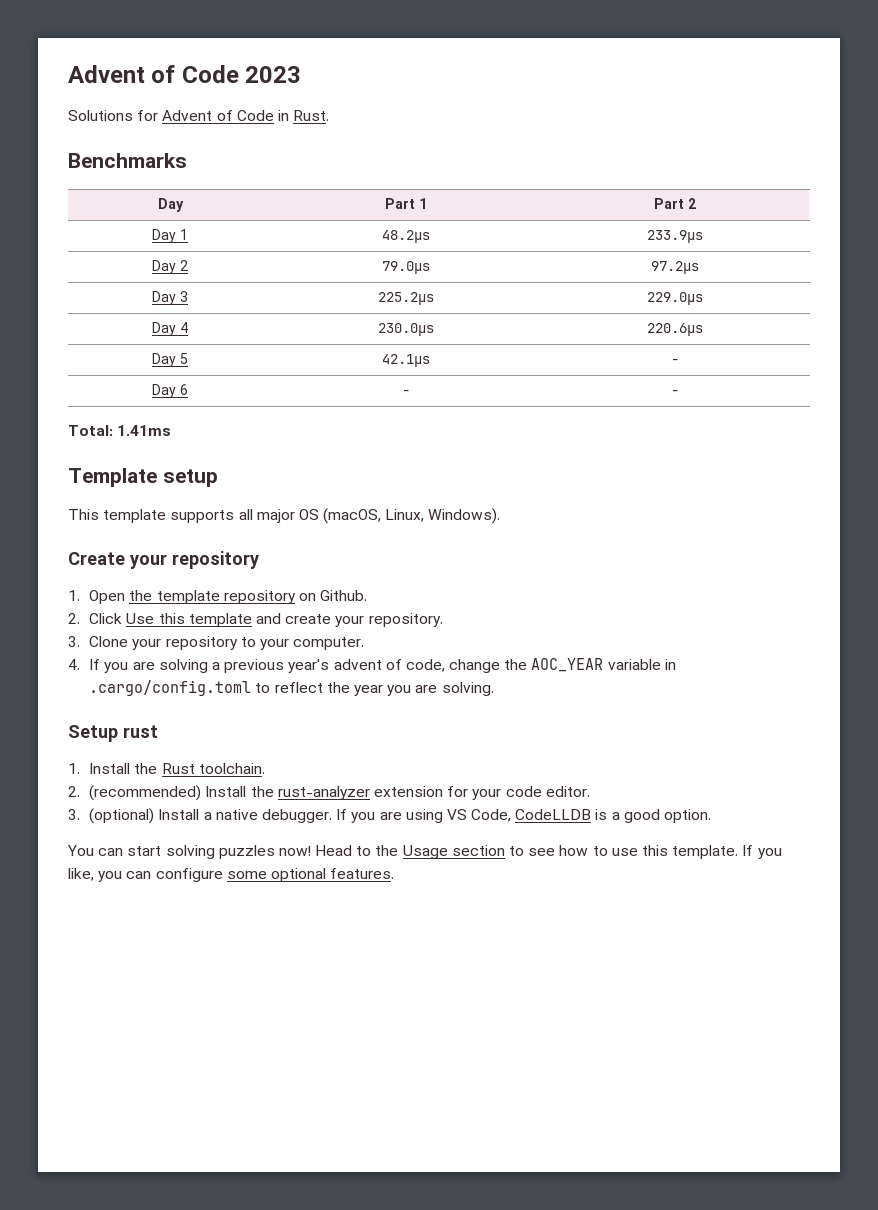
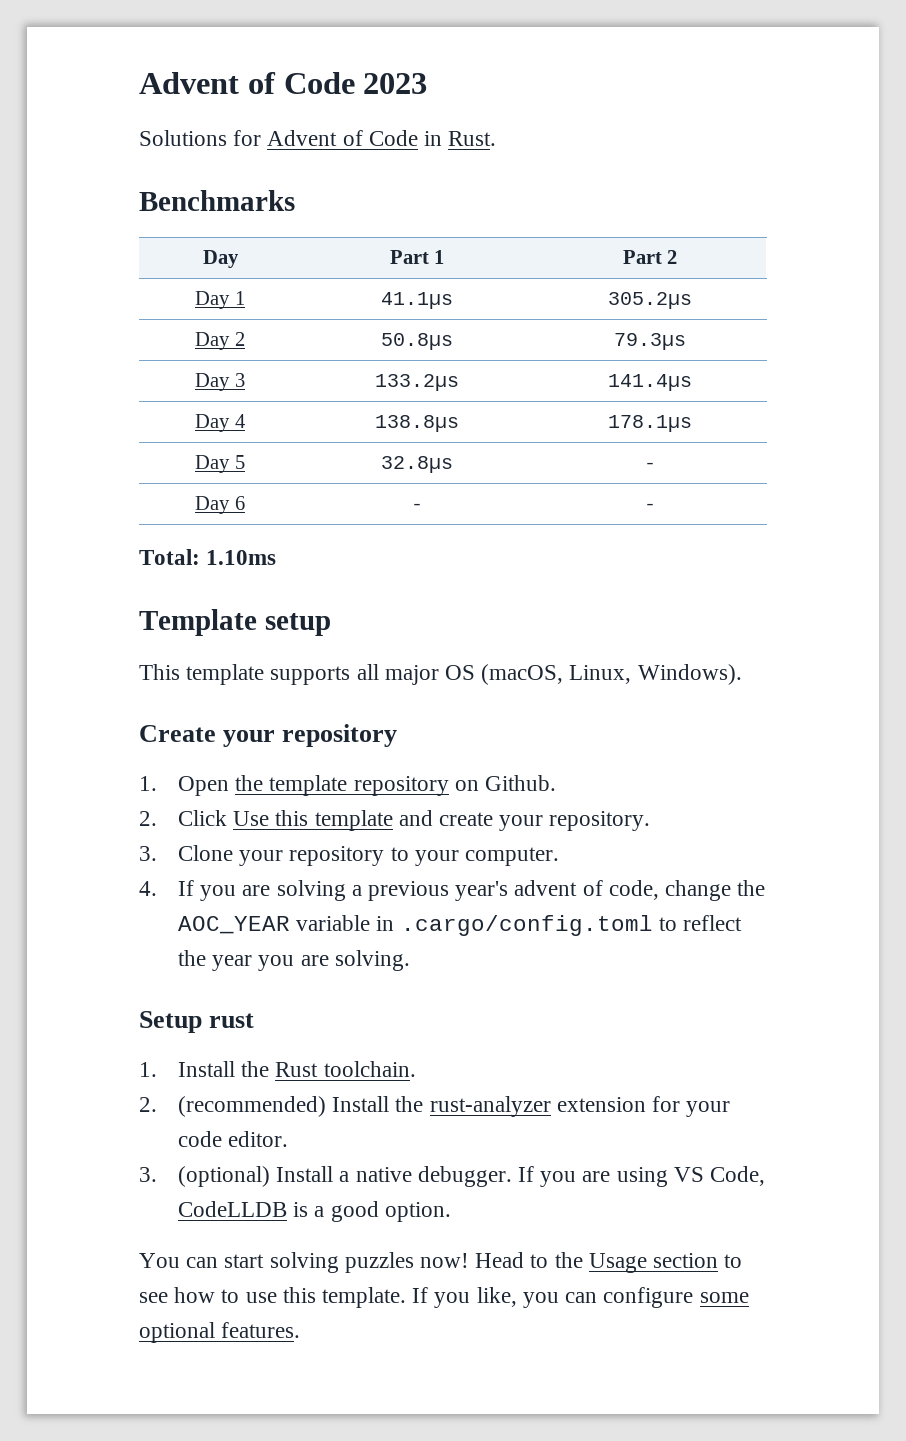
- Day 1 | 48.2µs | 233.9µs
+ Day 1 | 41.1µs | 305.2µs
- Day 2 | 79.0µs | 97.2µs
+ Day 2 | 50.8µs | 79.3µs
- Day 3 | 225.2µs | 229.0µs
+ Day 3 | 133.2µs | 141.4µs
- Day 4 | 230.0µs | 220.6µs
+ Day 4 | 138.8µs | 178.1µs
- Day 5 | 42.1µs | -
+ Day 5 | 32.8µs | -
- Total: 1.41ms
+ Total: 1.10ms

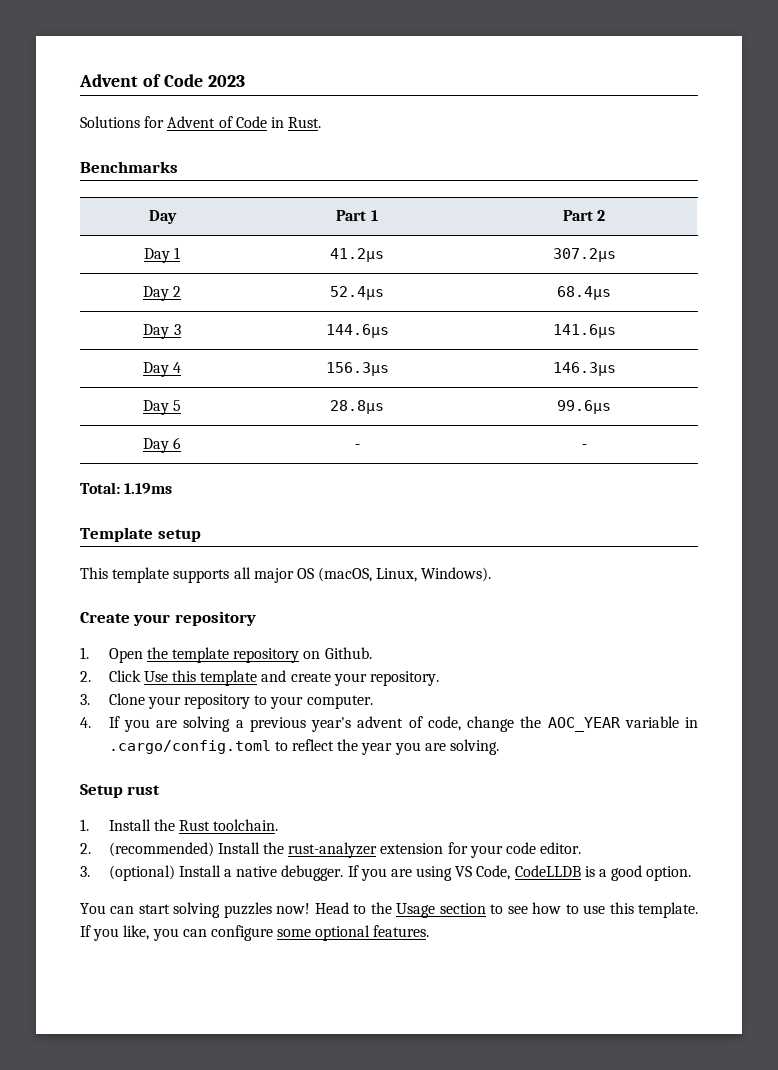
- Day 1 | 41.1µs | 305.2µs
+ Day 1 | 41.2µs | 307.2µs
- Day 2 | 50.8µs | 79.3µs
+ Day 2 | 52.4µs | 68.4µs
- Day 3 | 133.2µs | 141.4µs
+ Day 3 | 144.6µs | 141.6µs
- Day 4 | 138.8µs | 178.1µs
+ Day 4 | 156.3µs | 146.3µs
- Day 5 | 32.8µs | -
+ Day 5 | 28.8µs | 99.6µs
- Total: 1.10ms
+ Total: 1.19ms

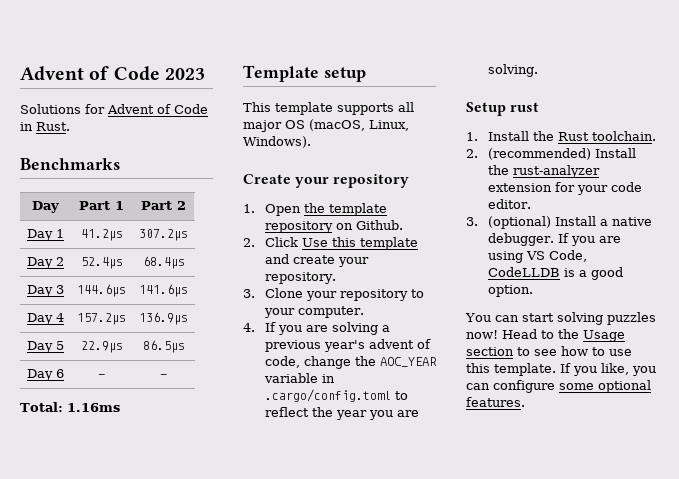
- Day 4 | 156.3µs | 146.3µs
+ Day 4 | 157.2µs | 136.9µs
- Day 5 | 28.8µs | 99.6µs
+ Day 5 | 22.9µs | 86.5µs
- Total: 1.19ms
+ Total: 1.16ms

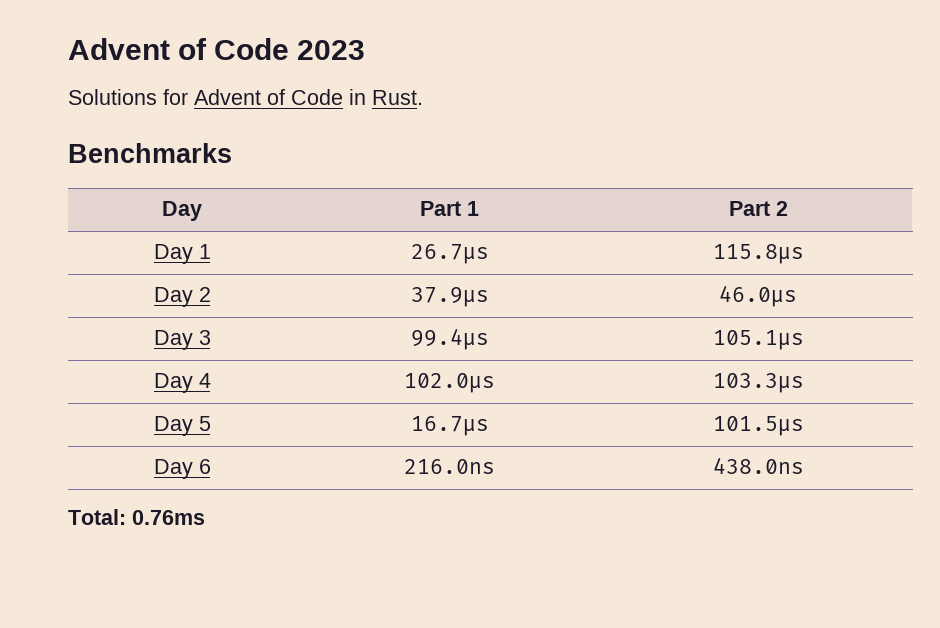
- Day 1 | 41.2µs | 307.2µs
+ Day 1 | 26.7µs | 115.8µs
- Day 2 | 52.4µs | 68.4µs
+ Day 2 | 37.9µs | 46.0µs
- Day 3 | 144.6µs | 141.6µs
+ Day 3 | 99.4µs | 105.1µs
- Day 4 | 157.2µs | 136.9µs
+ Day 4 | 102.0µs | 103.3µs
- Day 5 | 22.9µs | 86.5µs
+ Day 5 | 16.7µs | 101.5µs
- Day 6 | - | -
+ Day 6 | 216.0ns | 438.0ns
- Total: 1.16ms
- Template setup
- This template supports all major OS (macOS, Linux, Windows).
- Create your repository
- 1. Open the template repository on Github.
- 2. Click Use this template and create your repository.
- 3. Clone your repository to your computer.
- 4. If you are solving a previous year's advent of code, change the AOC_YEAR variable in .cargo/config.toml to reflect the year you are solving.
- Setup rust
- 1. Install the Rust toolchain.
- 2. (recommended) Install the rust-analyzer extension for your code editor.
- 3. (optional) Install a native debugger. If you are using VS Code, CodeLLDB is a good option.
- You can start solving puzzles now! Head to the Usage section to see how to use this template. If you like, you can configure some optional features.
+ Total: 0.76ms

